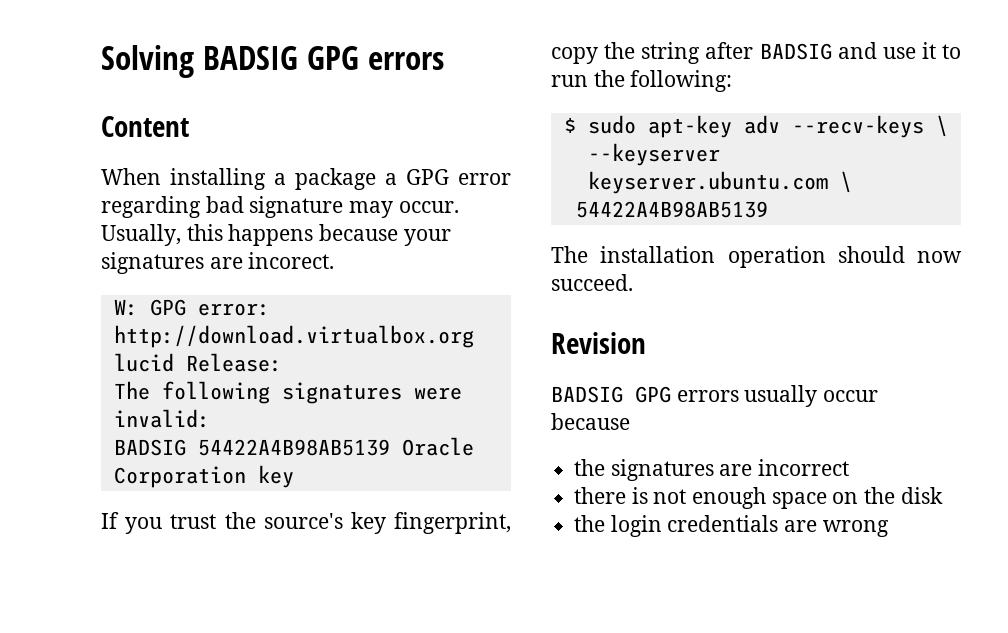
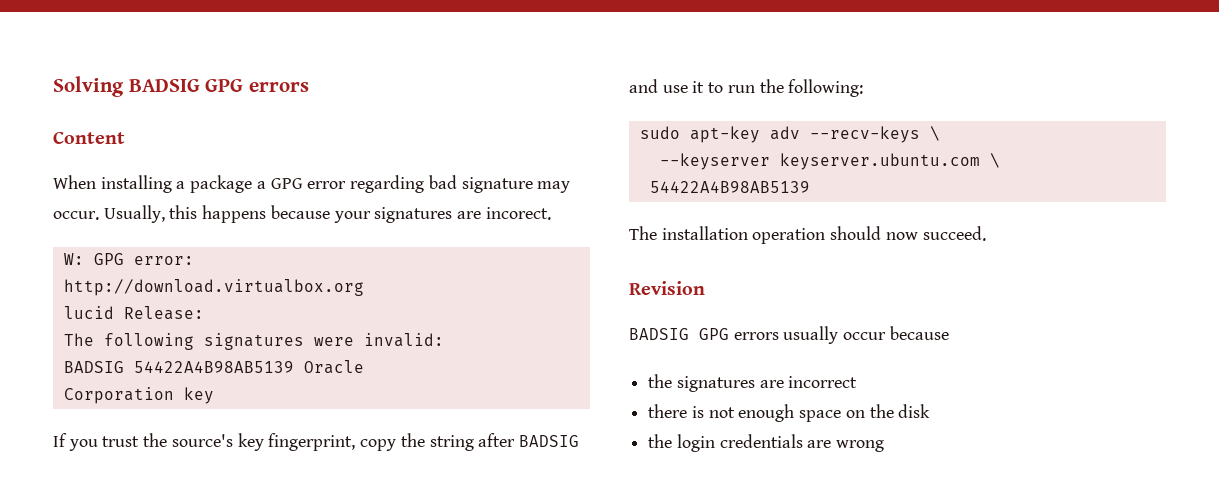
- $ sudo apt-key adv --recv-keys \
+ sudo apt-key adv --recv-keys \

